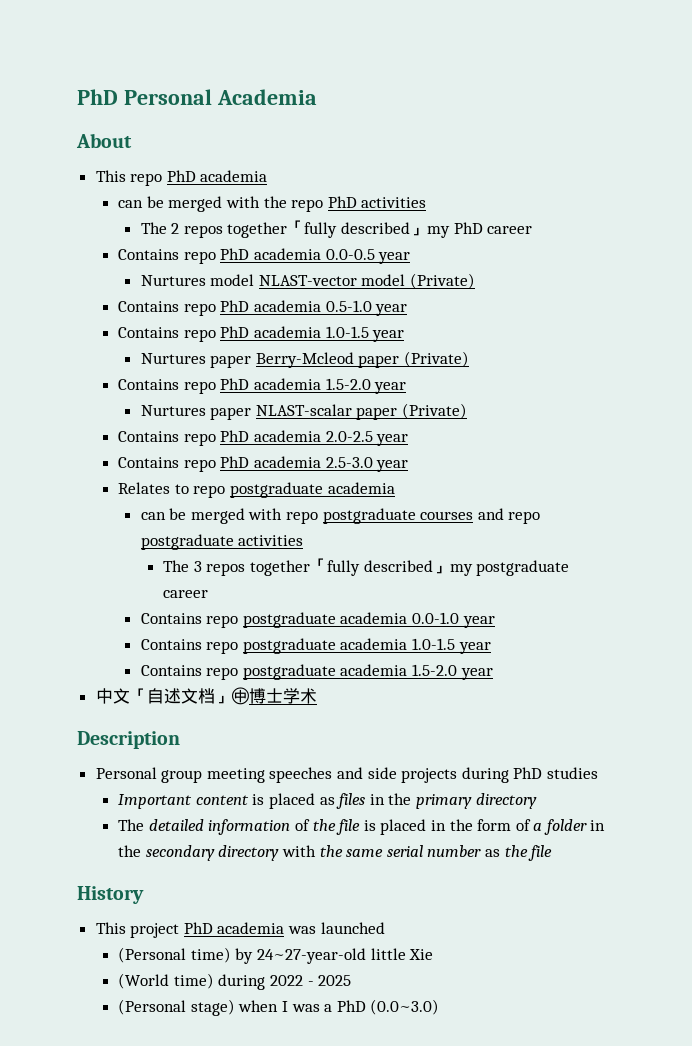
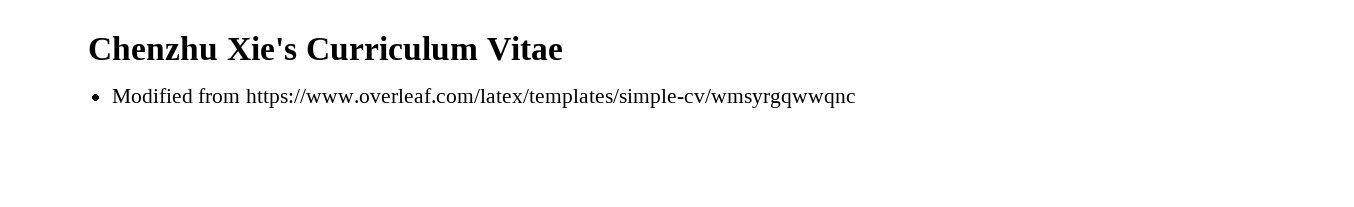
- PhD Personal Academia
- About
- This repo PhD academia
- can be merged with the repo PhD activities
- The 2 repos together「fully described」my PhD career
- Contains repo PhD academia 0.0-0.5 year
- Nurtures model NLAST-vector model (Private)
- Contains repo PhD academia 0.5-1.0 year
- Contains repo PhD academia 1.0-1.5 year
- Nurtures paper Berry-Mcleod paper (Private)
- Contains repo PhD academia 1.5-2.0 year
- Nurtures paper NLAST-scalar paper (Private)
- Contains repo PhD academia 2.0-2.5 year
- Contains repo PhD academia 2.5-3.0 year
- Relates to repo postgraduate academia
- can be merged with repo postgraduate courses and repo postgraduate activities
- The 3 repos together「fully described」my postgraduate career
- Contains repo postgraduate academia 0.0-1.0 year
- Contains repo postgraduate academia 1.0-1.5 year
- Contains repo postgraduate academia 1.5-2.0 year
- 中文「自述文档」㊥博士学术
- Description
- Personal group meeting speeches and side projects during PhD studies
- Important content is placed as files in the primary directory
- The detailed information of the file is placed in the form of a folder in the secondary directory with the same serial number as the file
- History
- This project PhD academia was launched
- (Personal time) by 24~27-year-old little Xie
- (World time) during 2022 - 2025
- (Personal stage) when I was a PhD (0.0~3.0)
+ Chenzhu Xie's Curriculum Vitae
+ Modified from https://www.overleaf.com/latex/templates/simple-cv/wmsyrgqwwqnc

